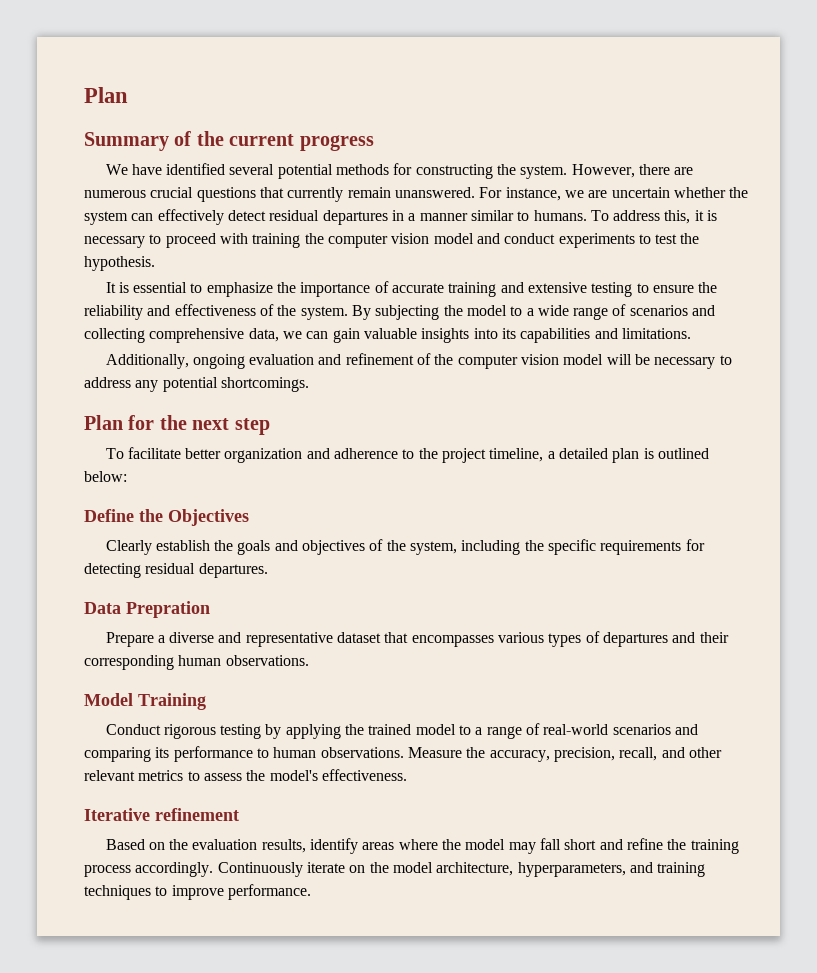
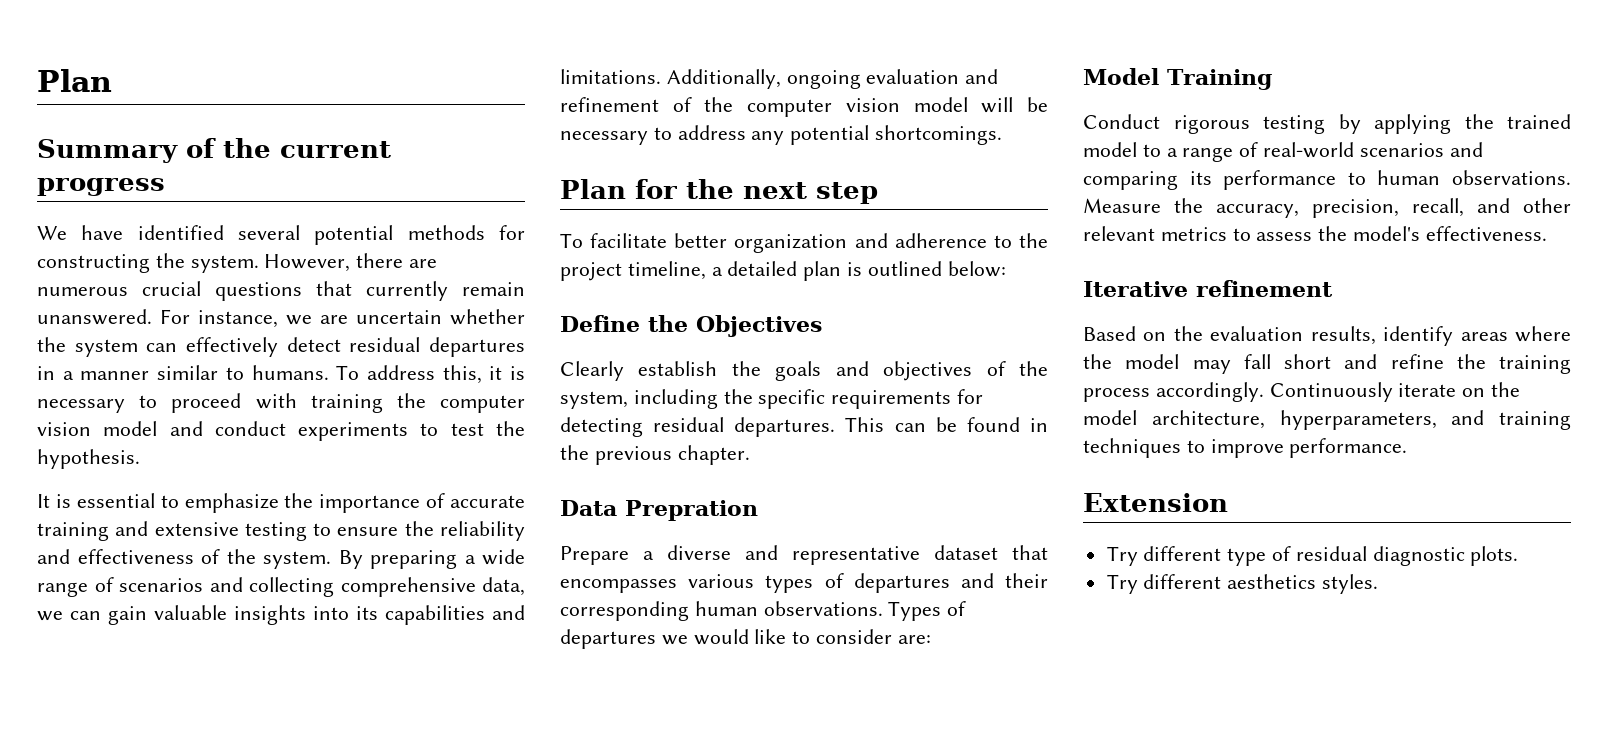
- By subjecting the model to a wide range of scenarios and collecting comprehensive data, we can gain valuable insights into its capabilities and limitations.
- Additionally, ongoing evaluation and refinement of the computer vision model will be necessary to address any potential shortcomings.
+ By preparing a wide range of scenarios and collecting comprehensive data, we can gain valuable insights into its capabilities and limitations. Additionally, ongoing evaluation and refinement of the computer vision model will be necessary to address any potential shortcomings.
+ This can be found in the previous chapter.
+ Types of departures we would like to consider are:
+ Extension
+ Try different type of residual diagnostic plots.
+ Try different aesthetics styles.

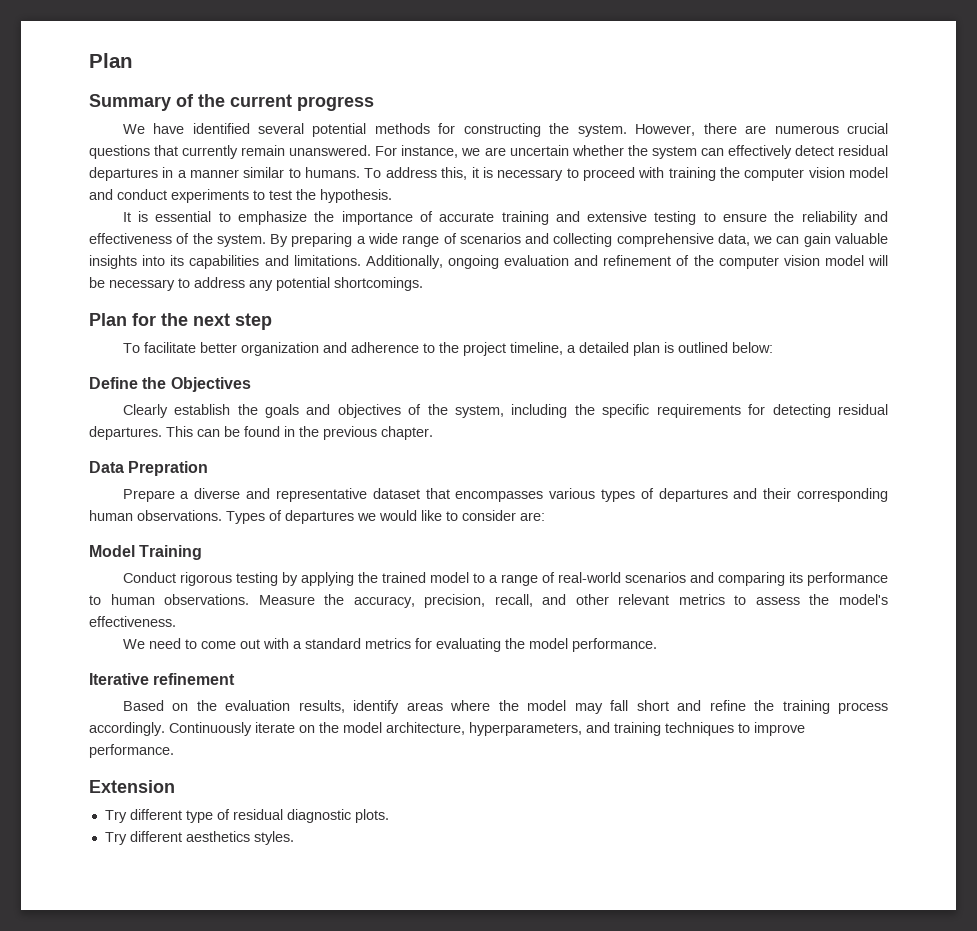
+ We need to come out with a standard metrics for evaluating the model performance.

